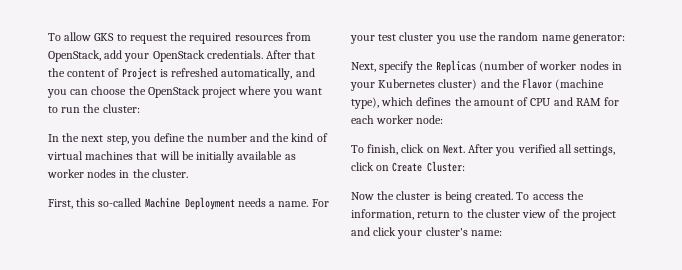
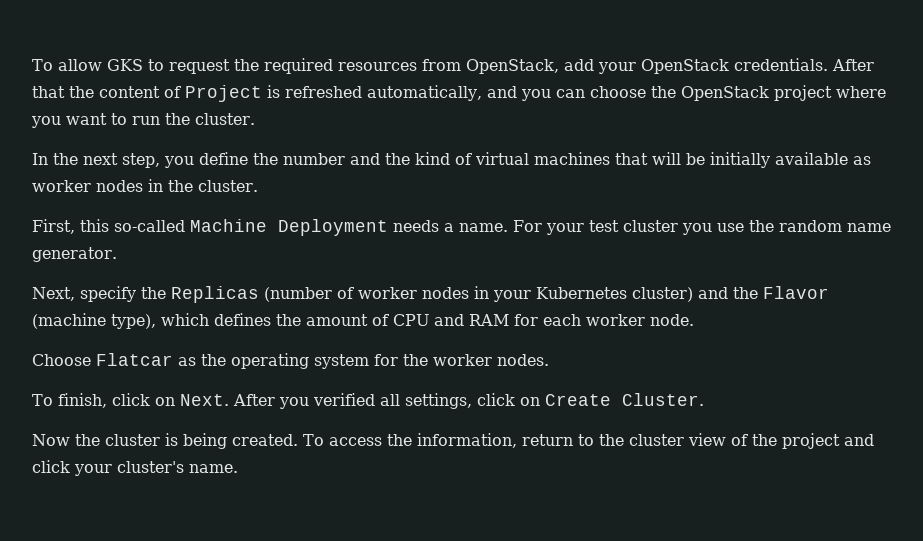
- After that the content of Project is refreshed automatically, and you can choose the OpenStack project where you want to run the cluster:
+ After that the content of Project is refreshed automatically, and you can choose the OpenStack project where you want to run the cluster.
- For your test cluster you use the random name generator:
+ For your test cluster you use the random name generator.
- Next, specify the Replicas (number of worker nodes in your Kubernetes cluster) and the Flavor (machine type), which defines the amount of CPU and RAM for each worker node:
+ Next, specify the Replicas (number of worker nodes in your Kubernetes cluster) and the Flavor (machine type), which defines the amount of CPU and RAM for each worker node.
+ Choose Flatcar as the operating system for the worker nodes.
- After you verified all settings, click on Create Cluster:
+ After you verified all settings, click on Create Cluster.
- To access the information, return to the cluster view of the project and click your cluster's name:
+ To access the information, return to the cluster view of the project and click your cluster's name.

